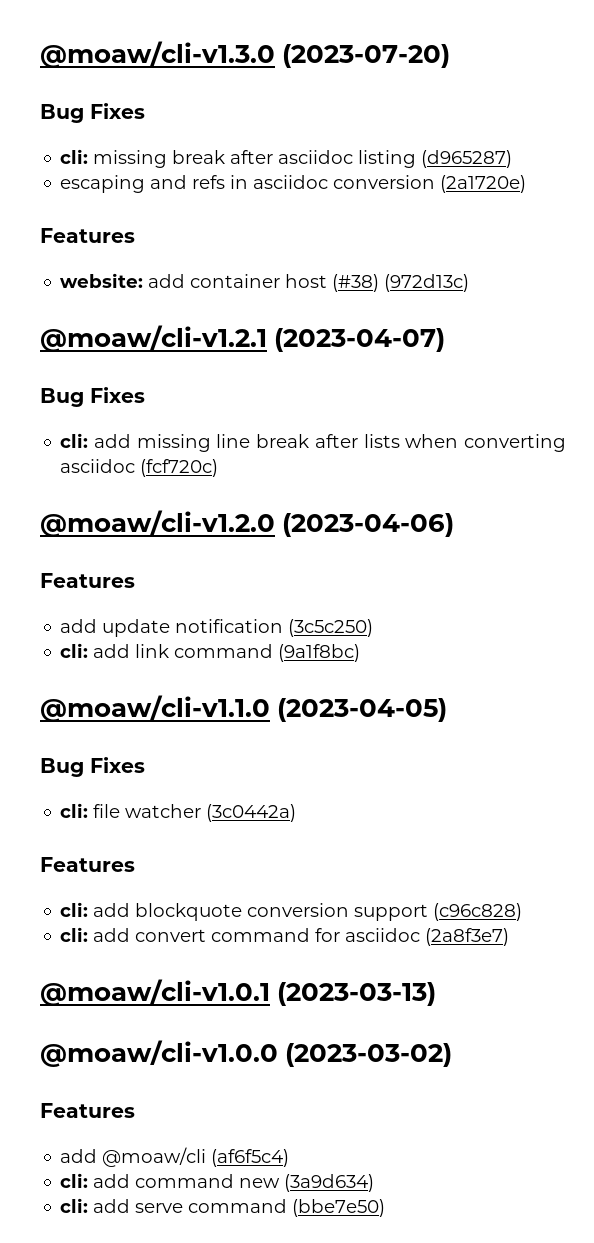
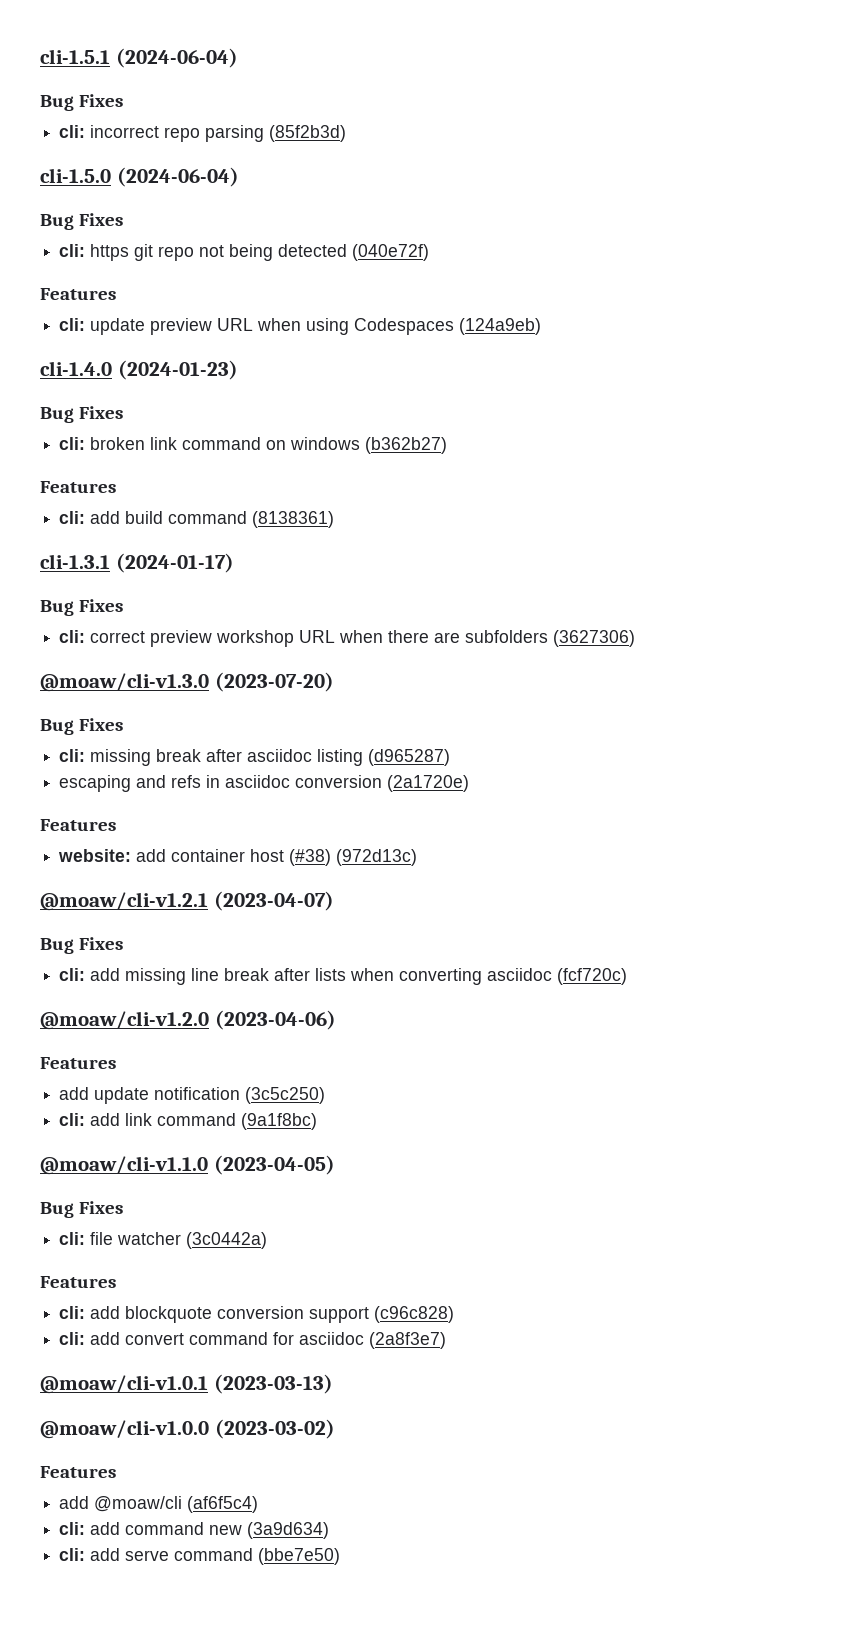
+ cli-1.5.1 (2024-06-04)
+ Bug Fixes
+ cli: incorrect repo parsing (85f2b3d)
+ cli-1.5.0 (2024-06-04)
+ Bug Fixes
+ cli: https git repo not being detected (040e72f)
+ Features
+ cli: update preview URL when using Codespaces (124a9eb)
+ cli-1.4.0 (2024-01-23)
+ Bug Fixes
+ cli: broken link command on windows (b362b27)
+ Features
+ cli: add build command (8138361)
+ cli-1.3.1 (2024-01-17)
+ Bug Fixes
+ cli: correct preview workshop URL when there are subfolders (3627306)

